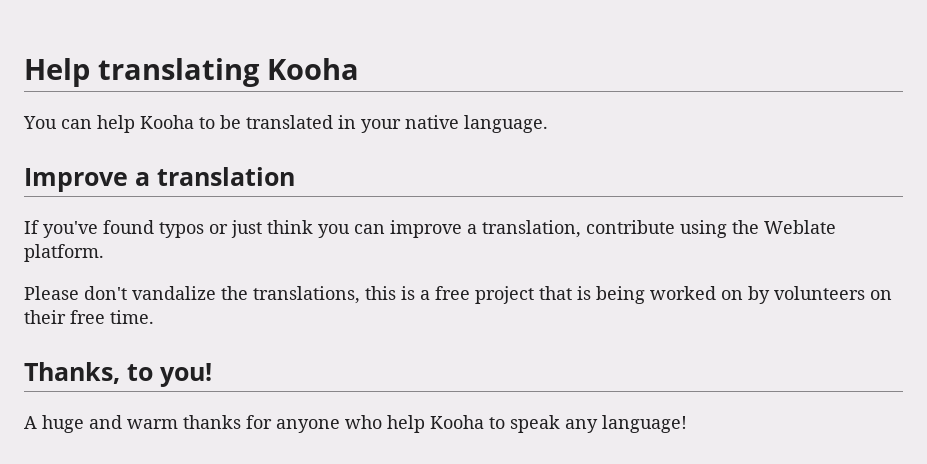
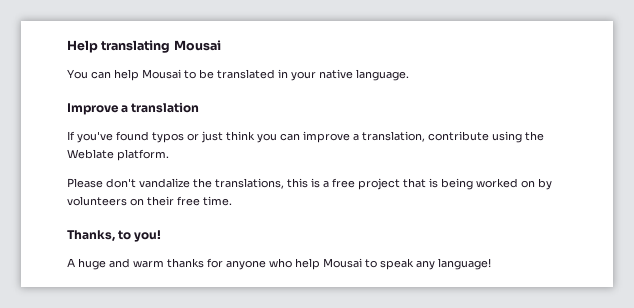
- Help translating Kooha
+ Help translating Mousai
- You can help Kooha to be translated in your native language.
+ You can help Mousai to be translated in your native language.
- A huge and warm thanks for anyone who help Kooha to speak any language!
+ A huge and warm thanks for anyone who help Mousai to speak any language!

